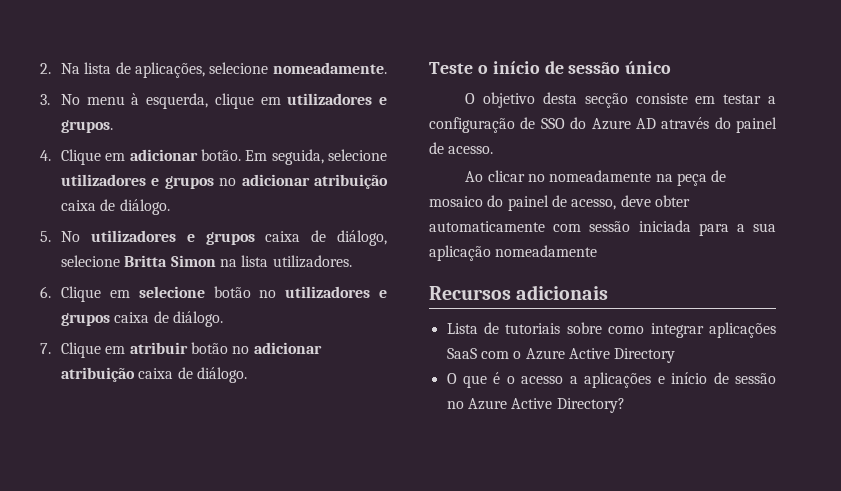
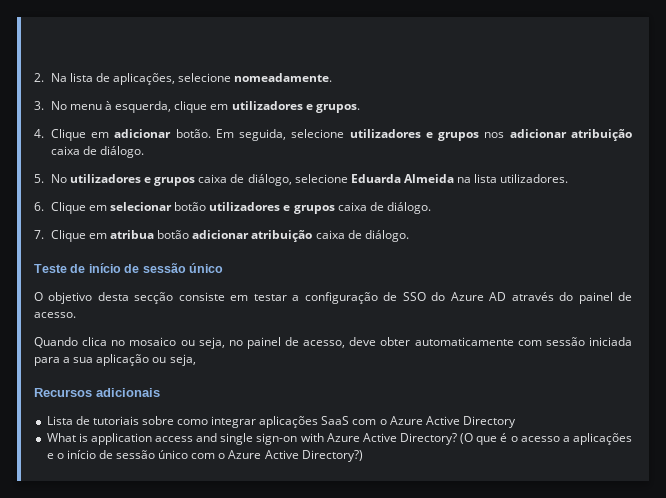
- Em seguida, selecione utilizadores e grupos no adicionar atribuição caixa de diálogo.
+ Em seguida, selecione utilizadores e grupos nos adicionar atribuição caixa de diálogo.
- 5. No utilizadores e grupos caixa de diálogo, selecione Britta Simon na lista utilizadores.
+ 5. No utilizadores e grupos caixa de diálogo, selecione Eduarda Almeida na lista utilizadores.
- 6. Clique em selecione botão no utilizadores e grupos caixa de diálogo.
+ 6. Clique em selecionar botão utilizadores e grupos caixa de diálogo.
- 7. Clique em atribuir botão no adicionar atribuição caixa de diálogo.
+ 7. Clique em atribua botão adicionar atribuição caixa de diálogo.
- Teste o início de sessão único
+ Teste de início de sessão único
- Ao clicar no nomeadamente na peça de mosaico do painel de acesso, deve obter automaticamente com sessão iniciada para a sua aplicação nomeadamente
+ Quando clica no mosaico ou seja, no painel de acesso, deve obter automaticamente com sessão iniciada para a sua aplicação ou seja,
- O que é o acesso a aplicações e início de sessão no Azure Active Directory?
+ What is application access and single sign-on with Azure Active Directory? (O que é o acesso a aplicações e o início de sessão único com o Azure Active Directory?)

